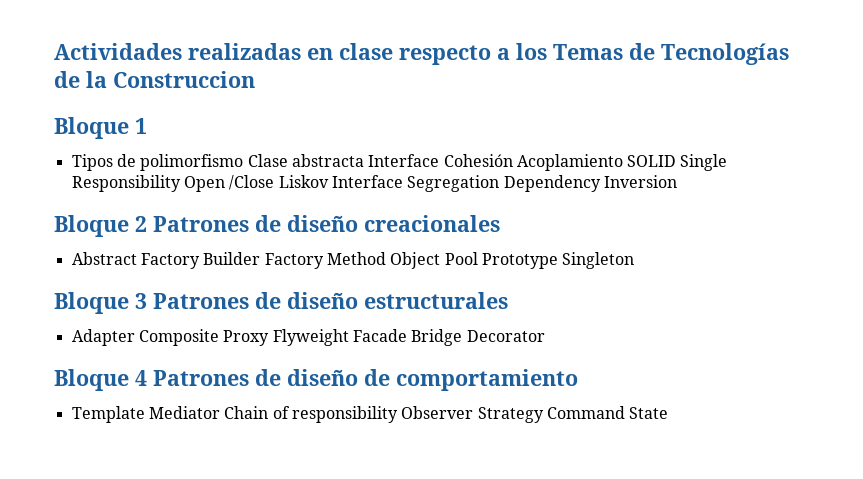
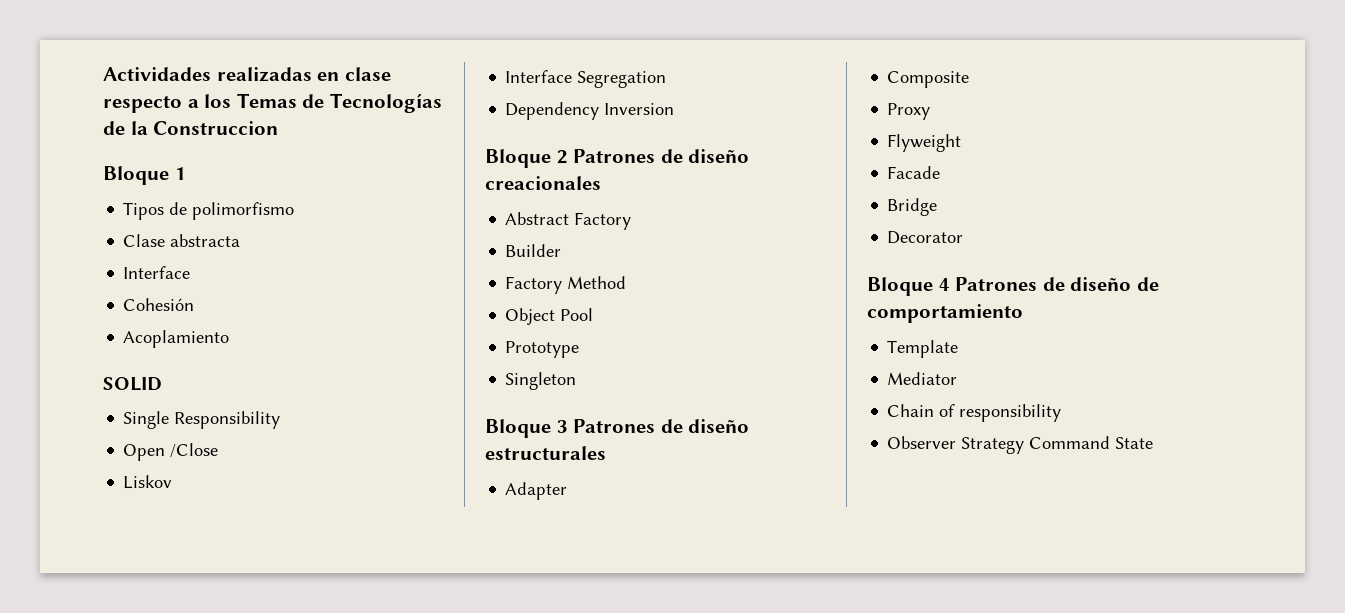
- Tipos de polimorfismo Clase abstracta Interface Cohesión Acoplamiento SOLID Single Responsibility Open /Close Liskov Interface Segregation Dependency Inversion
+ Tipos de polimorfismo
+ Clase abstracta
+ Interface
+ Cohesión
+ Acoplamiento
+ SOLID
+ Single Responsibility
+ Open /Close
+ Liskov
+ Interface Segregation
+ Dependency Inversion
- Abstract Factory Builder Factory Method Object Pool Prototype Singleton
+ Abstract Factory
+ Builder
+ Factory Method
+ Object Pool
+ Prototype
+ Singleton
- Adapter Composite Proxy Flyweight Facade Bridge Decorator
+ Adapter
+ Composite
+ Proxy
+ Flyweight
+ Facade
+ Bridge
+ Decorator
- Template Mediator Chain of responsibility Observer Strategy Command State
+ Template
+ Mediator
+ Chain of responsibility
+ Observer Strategy Command State

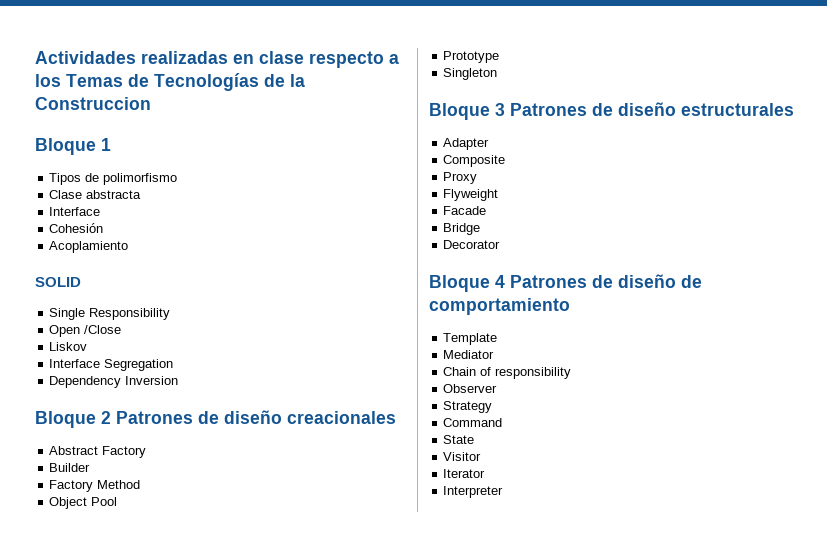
- Observer Strategy Command State
+ Observer
+ Strategy
+ Command
+ State
+ Visitor
+ Iterator
+ Interpreter

